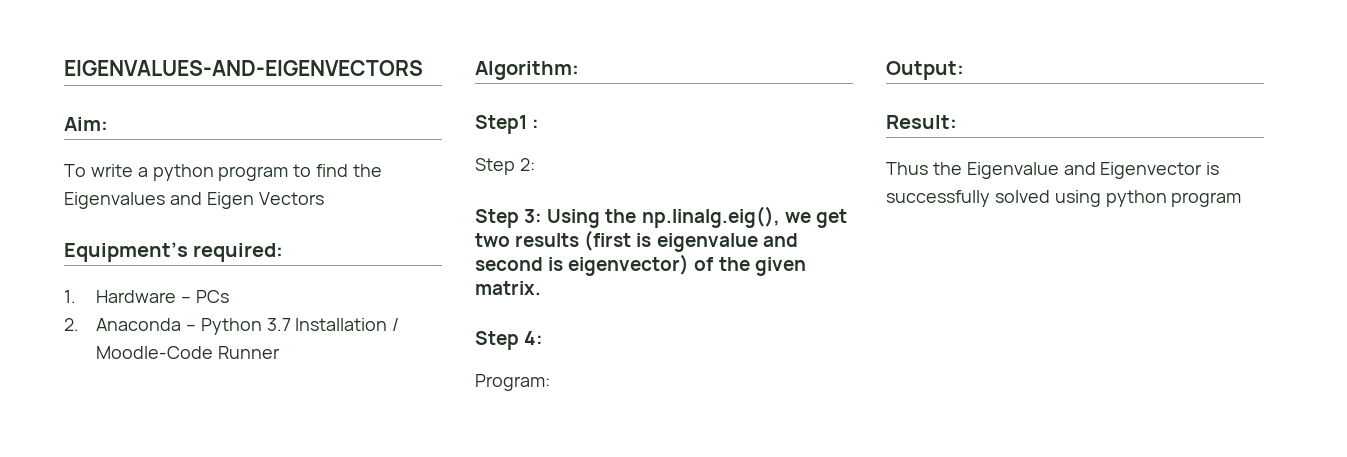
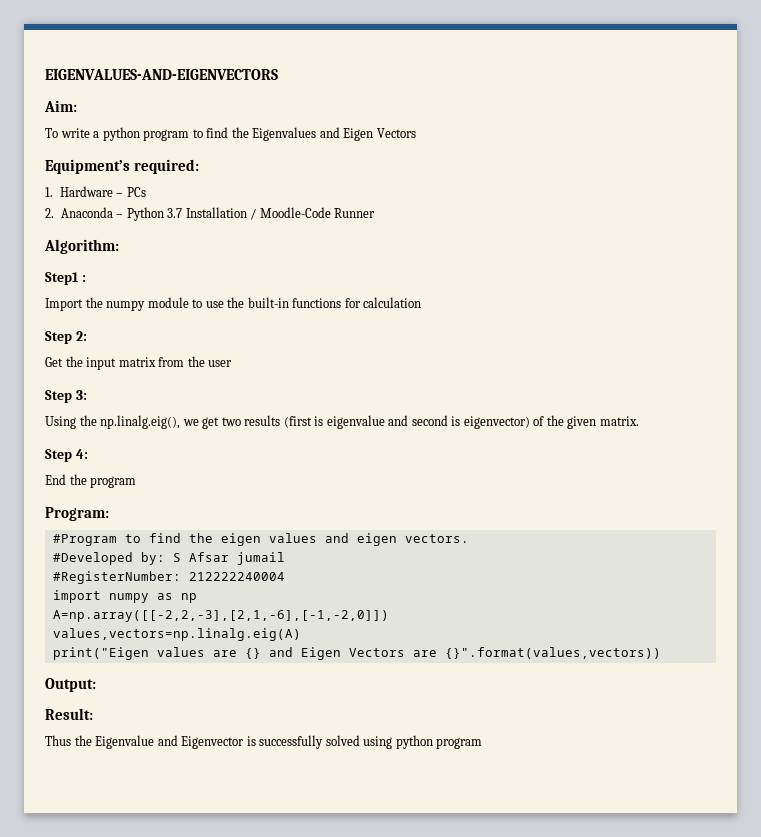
+ Import the numpy module to use the built-in functions for calculation
  Step 2:
+ Get the input matrix from the user
- Step 3: Using the np.linalg.eig(), we get two results (first is eigenvalue and second is eigenvector) of the given matrix.
+ Step 3:
+ Using the np.linalg.eig(), we get two results (first is eigenvalue and second is eigenvector) of the given matrix.
+ End the program
  Program:
+ #Program to find the eigen values and eigen vectors.
+ #Developed by: S Afsar jumail
+ #RegisterNumber: 212222240004
+ import numpy as np
+ A=np.array([[-2,2,-3],[2,1,-6],[-1,-2,0]])
+ values,vectors=np.linalg.eig(A)
+ print("Eigen values are {} and Eigen Vectors are {}".format(values,vectors))

